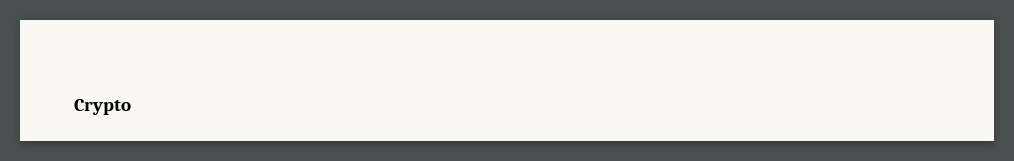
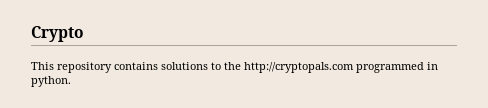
+ This repository contains solutions to the http://cryptopals.com programmed in python.

